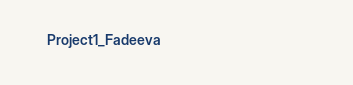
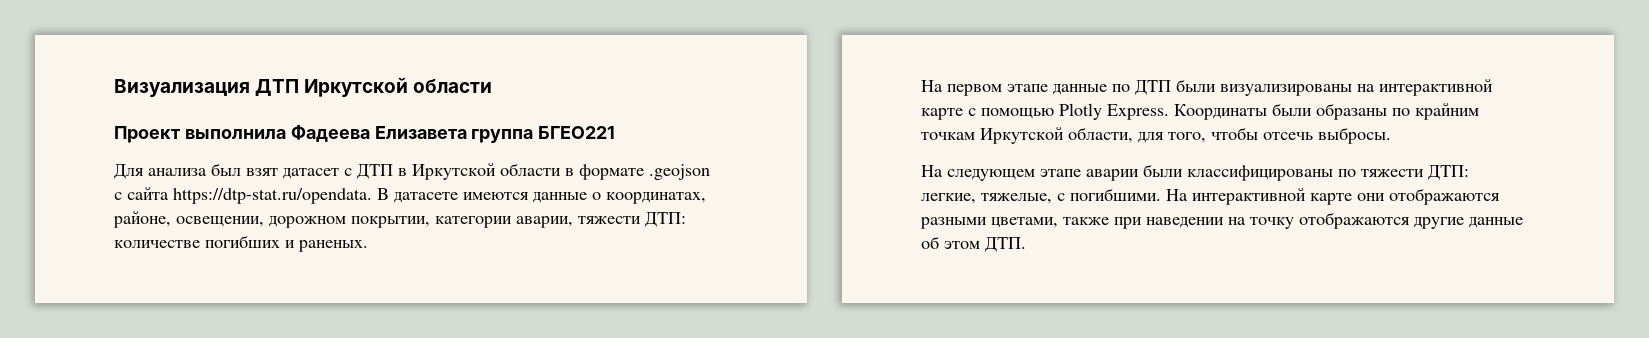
- Project1_Fadeeva
+ Визуализация ДТП Иркутской области
+ Проект выполнила Фадеева Елизавета группа БГЕО221
+ Для анализа был взят датасет с ДТП в Иркутской области в формате .geojson с сайта https://dtp-stat.ru/opendata. В датасете имеются данные о координатах, районе, освещении, дорожном покрытии, категории аварии, тяжести ДТП: количестве погибших и раненых.
+ На первом этапе данные по ДТП были визуализированы на интерактивной карте с помощью Plotly Express. Координаты были образаны по крайним точкам Иркутской области, для того, чтобы отсечь выбросы.
+ На следующем этапе аварии были классифицированы по тяжести ДТП: легкие, тяжелые, с погибшими. На интерактивной карте они отображаются разными цветами, также при наведении на точку отображаются другие данные об этом ДТП.

